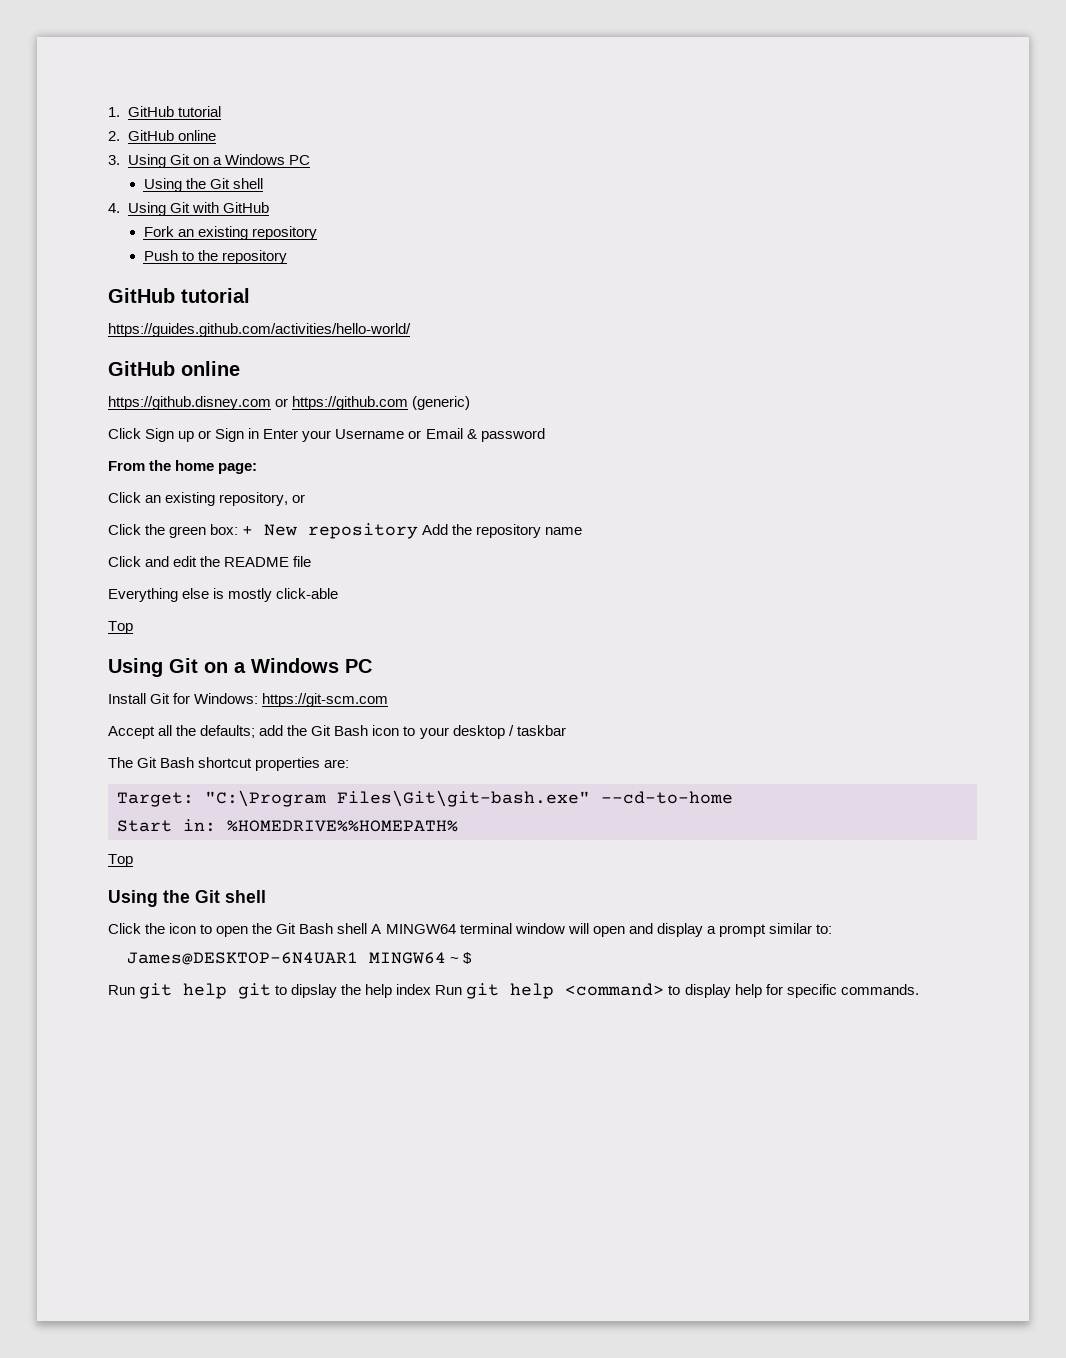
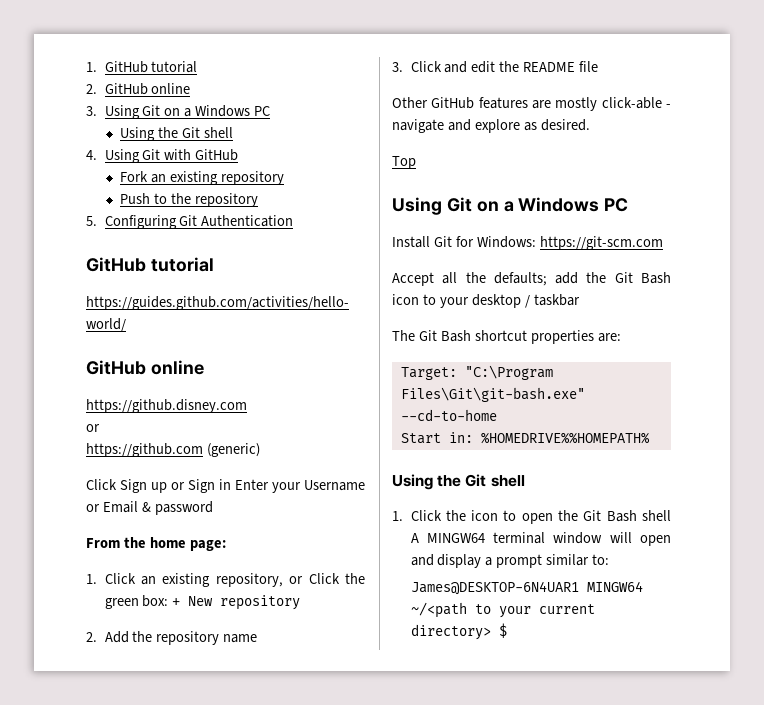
+ 5. Configuring Git Authentication
- https://github.disney.com or https://github.com (generic)
+ https://github.disney.com
+ or
+ https://github.com (generic)
- Click an existing repository, or
- Click the green box: + New repository Add the repository name
+ 1. Click an existing repository, or Click the green box: + New repository
+ 2. Add the repository name
- Click and edit the README file
+ 3. Click and edit the README file
- Everything else is mostly click-able
+ Other GitHub features are mostly click-able - navigate and explore as desired.
  Start in: %HOMEDRIVE%%HOMEPATH%
- Top
  Using the Git shell
- Click the icon to open the Git Bash shell A MINGW64 terminal window will open and display a prompt similar to:
+ 1. Click the icon to open the Git Bash shell A MINGW64 terminal window will open and display a prompt similar to:
- James@DESKTOP-6N4UAR1 MINGW64 ~ $
- Run git help git to dipslay the help index Run git help <command> to display help for specific commands.
+ James@DESKTOP-6N4UAR1 MINGW64 ~/<path to your current directory> $

